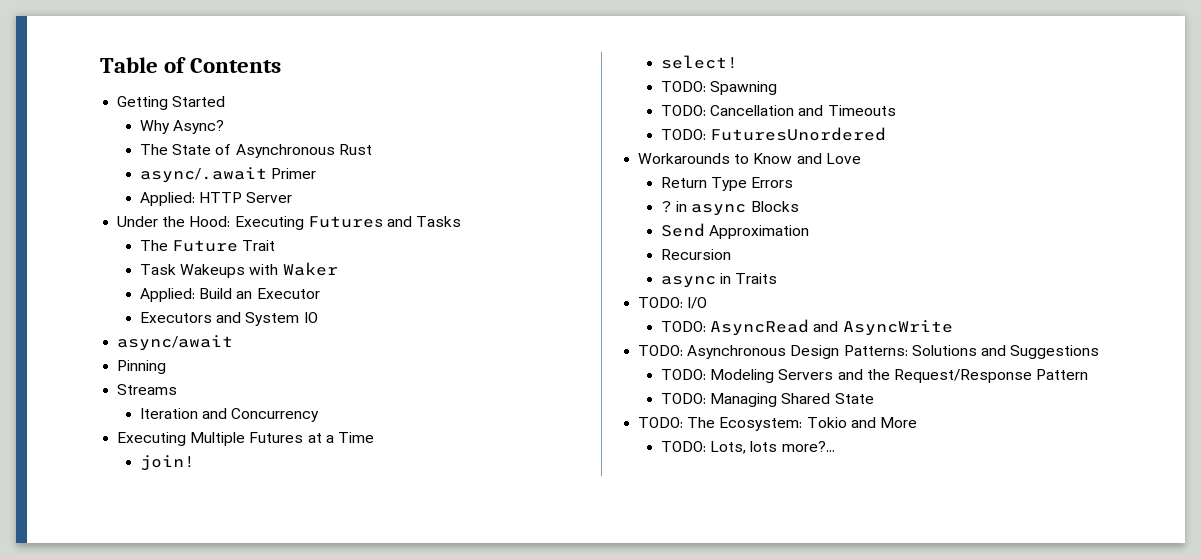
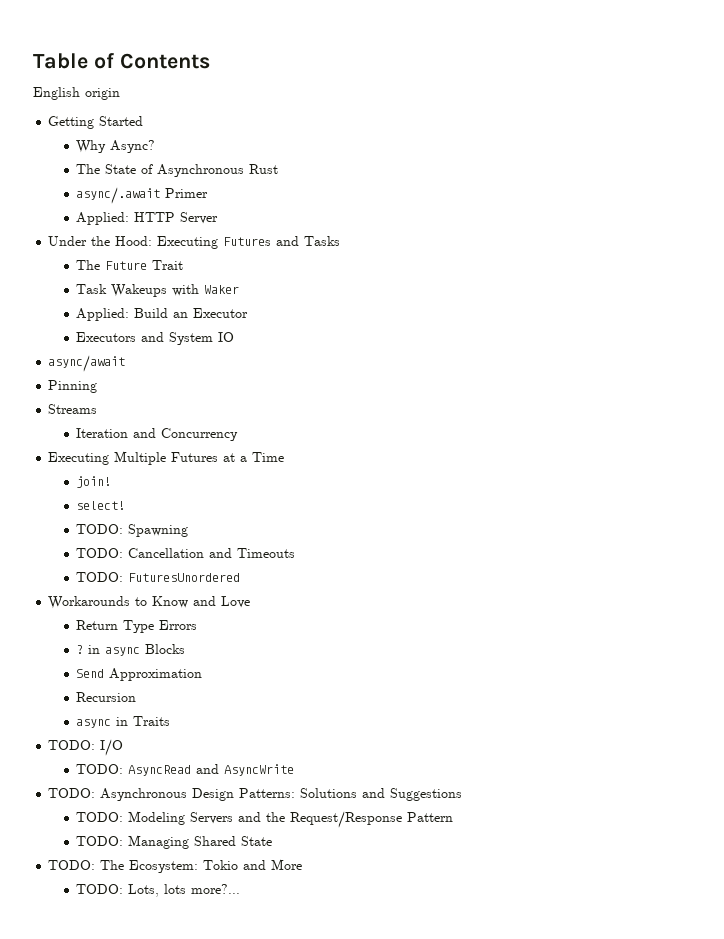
+ English origin

